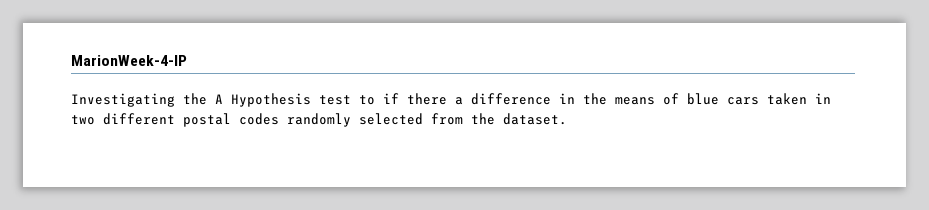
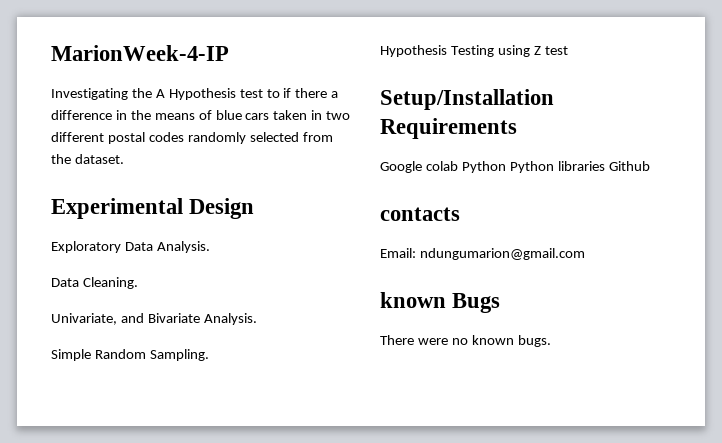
+ Experimental Design
+ Exploratory Data Analysis.
+ Data Cleaning.
+ Univariate, and Bivariate Analysis.
+ Simple Random Sampling.
+ Hypothesis Testing using Z test
+ Setup/Installation Requirements
+ Google colab Python Python libraries Github
+ contacts
+ Email: ndungumarion@gmail.com
+ known Bugs
+ There were no known bugs.

